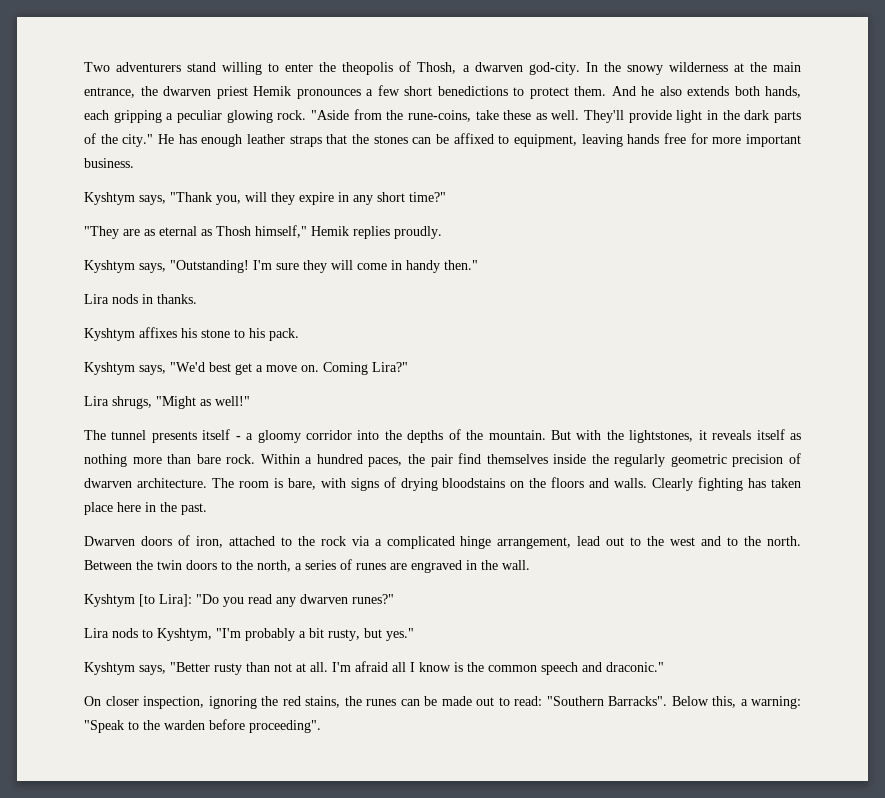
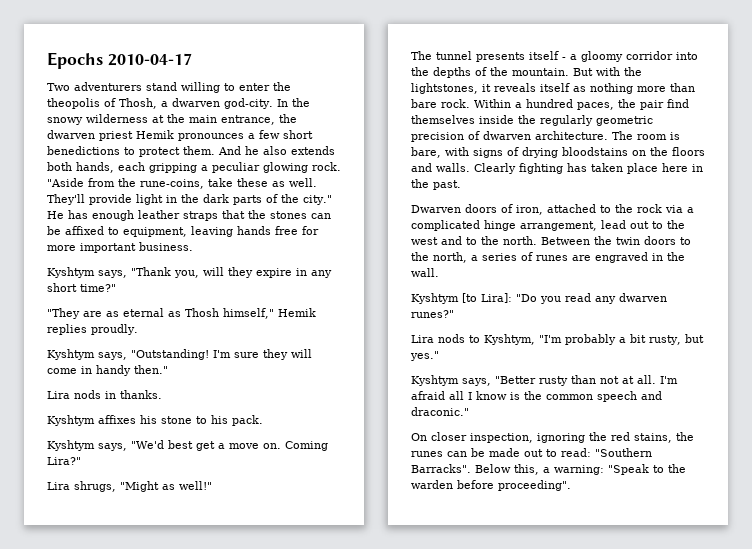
+ Epochs 2010-04-17

